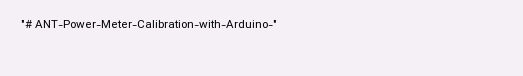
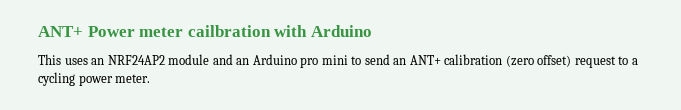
- "# ANT-Power-Meter-Calibration-with-Arduino-"
+ ANT+ Power meter cailbration with Arduino
+ This uses an NRF24AP2 module and an Arduino pro mini to send an ANT+ calibration (zero offset) request to a cycling power meter.

